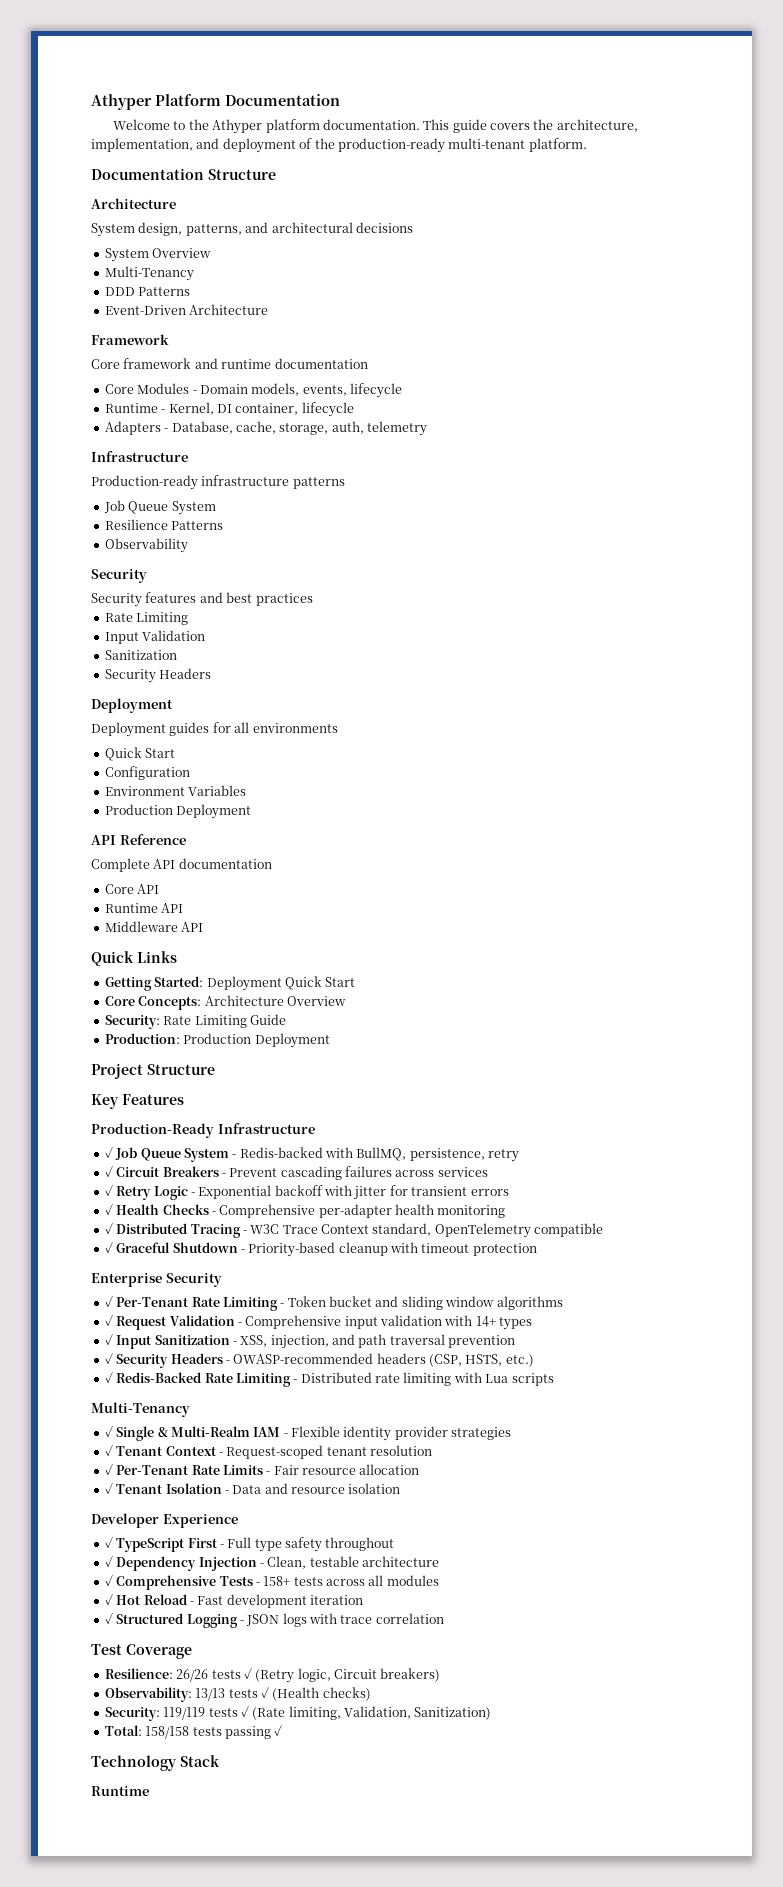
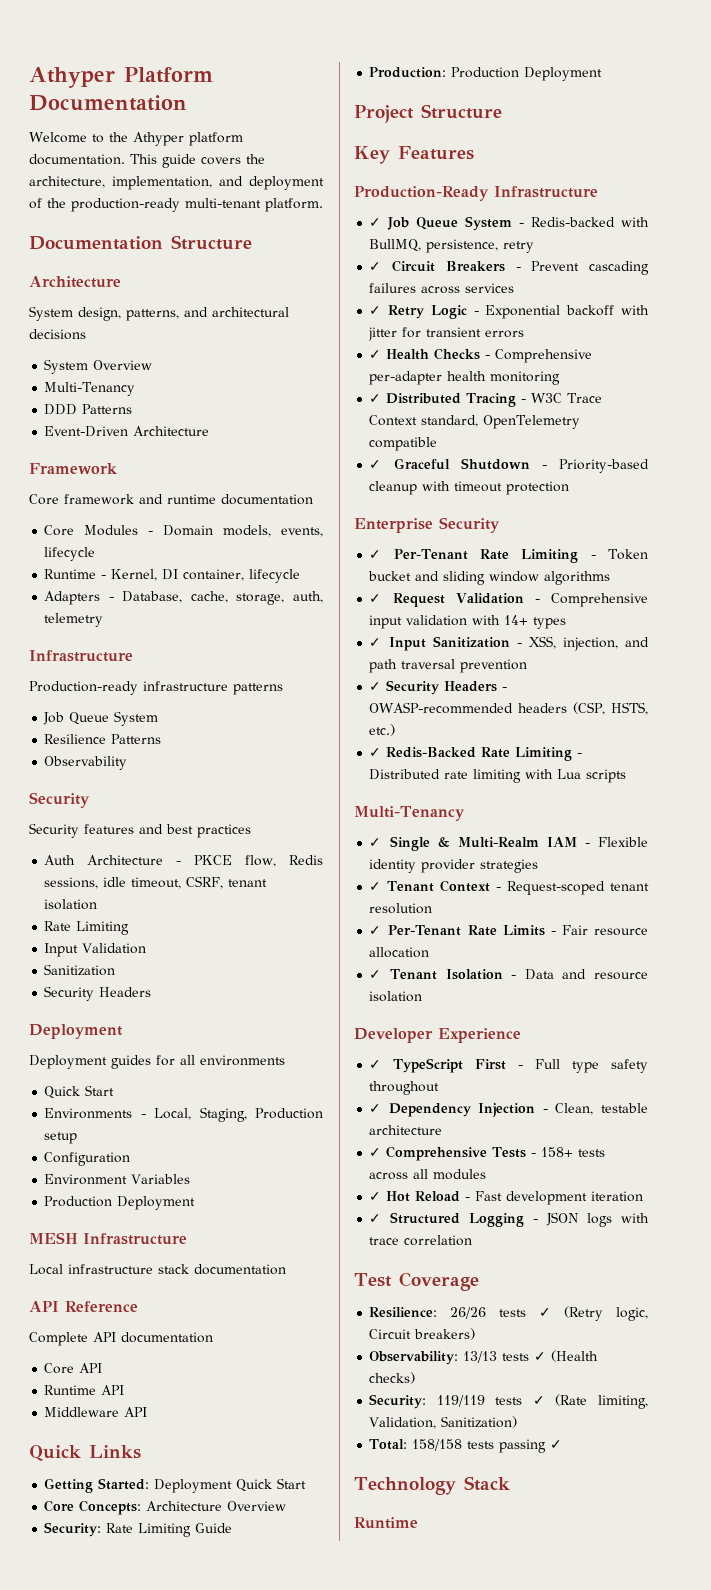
+ Auth Architecture - PKCE flow, Redis sessions, idle timeout, CSRF, tenant isolation
+ Environments - Local, Staging, Production setup
+ MESH Infrastructure
+ Local infrastructure stack documentation

